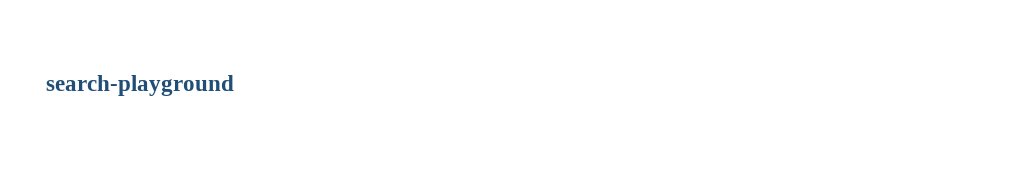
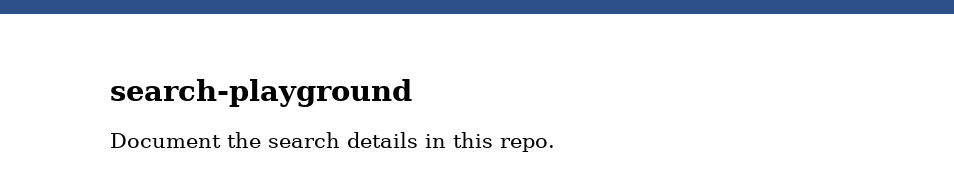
+ Document the search details in this repo.

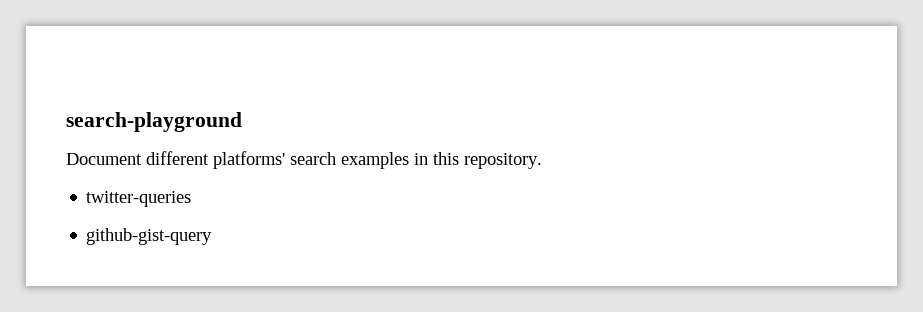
- Document the search details in this repo.
+ Document different platforms' search examples in this repository.
+ twitter-queries
+ github-gist-query

